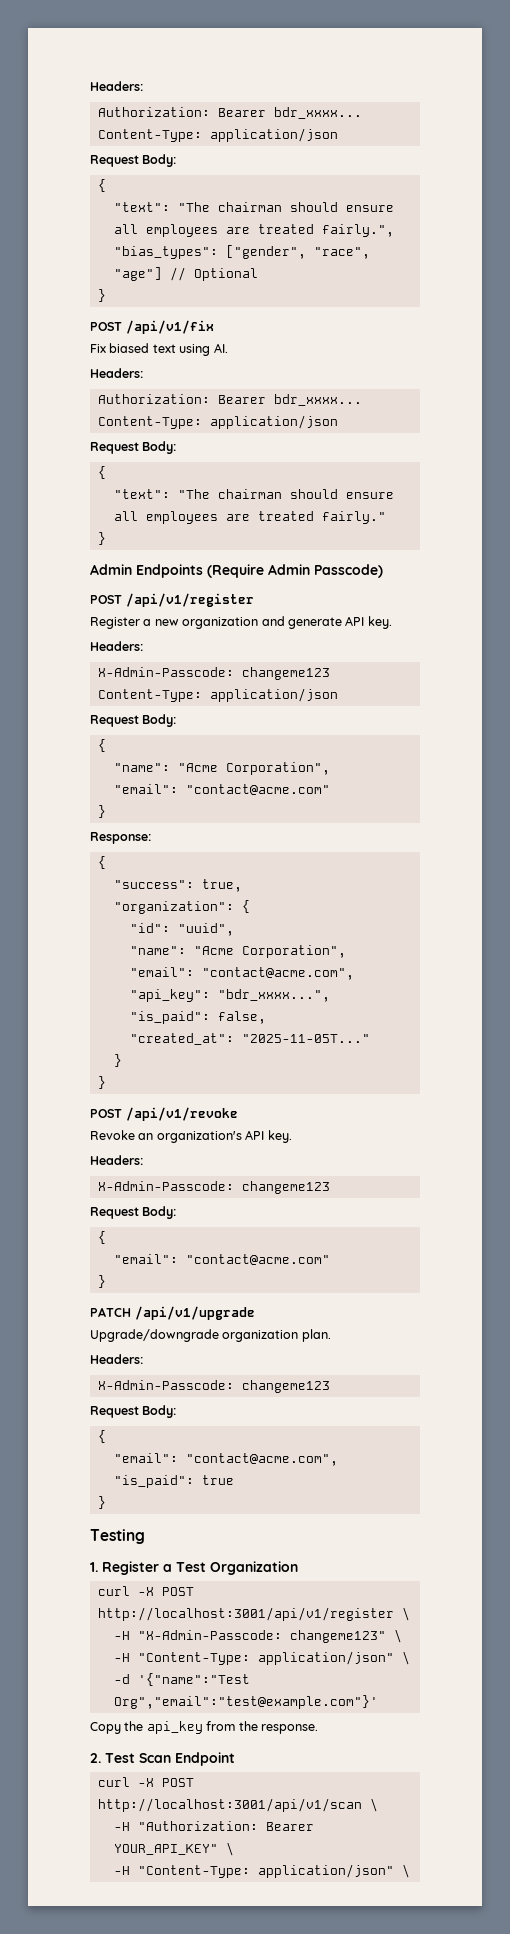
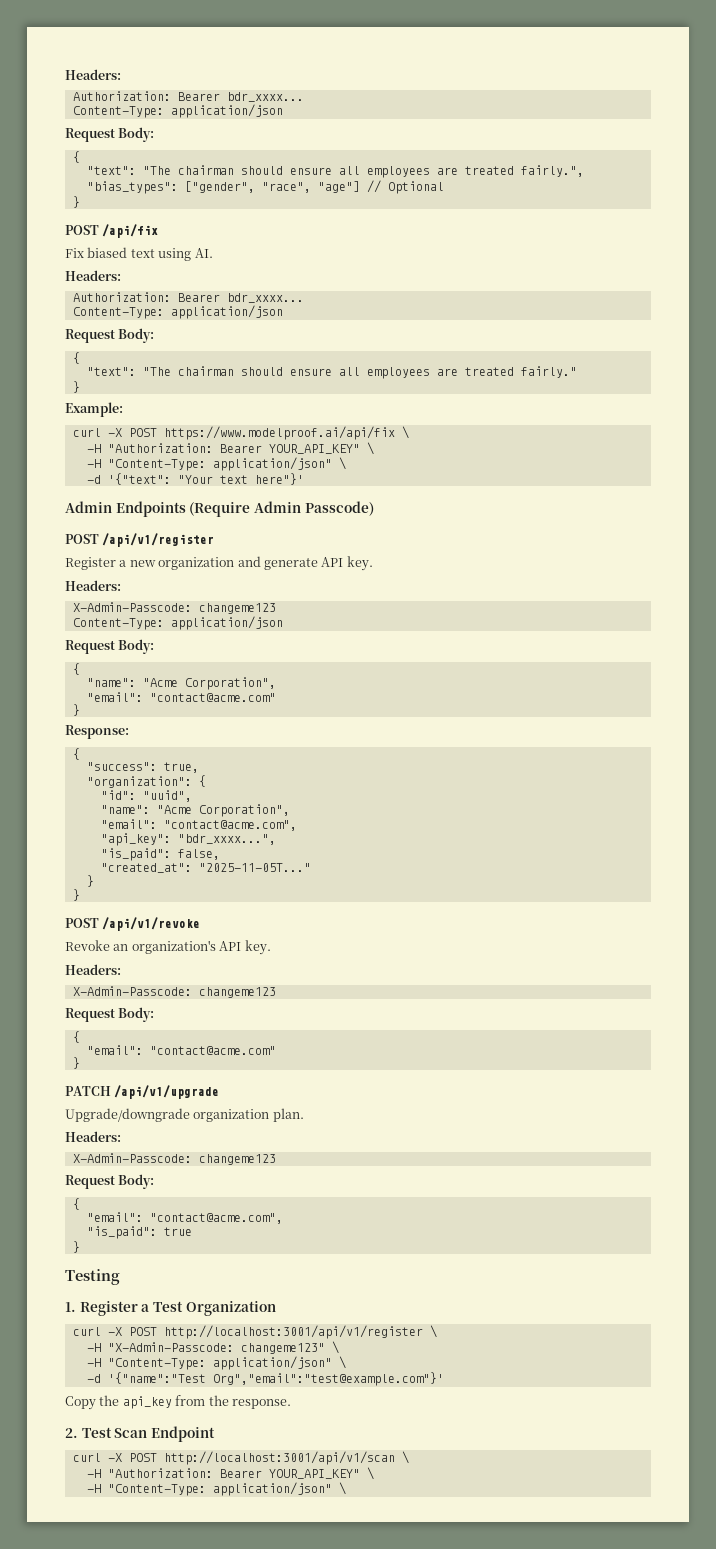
- POST /api/v1/fix
+ POST /api/fix
+ Example:
+ curl -X POST https://www.modelproof.ai/api/fix \
+ -H "Authorization: Bearer YOUR_API_KEY" \
+ -H "Content-Type: application/json" \
+ -d '{"text": "Your text here"}'

